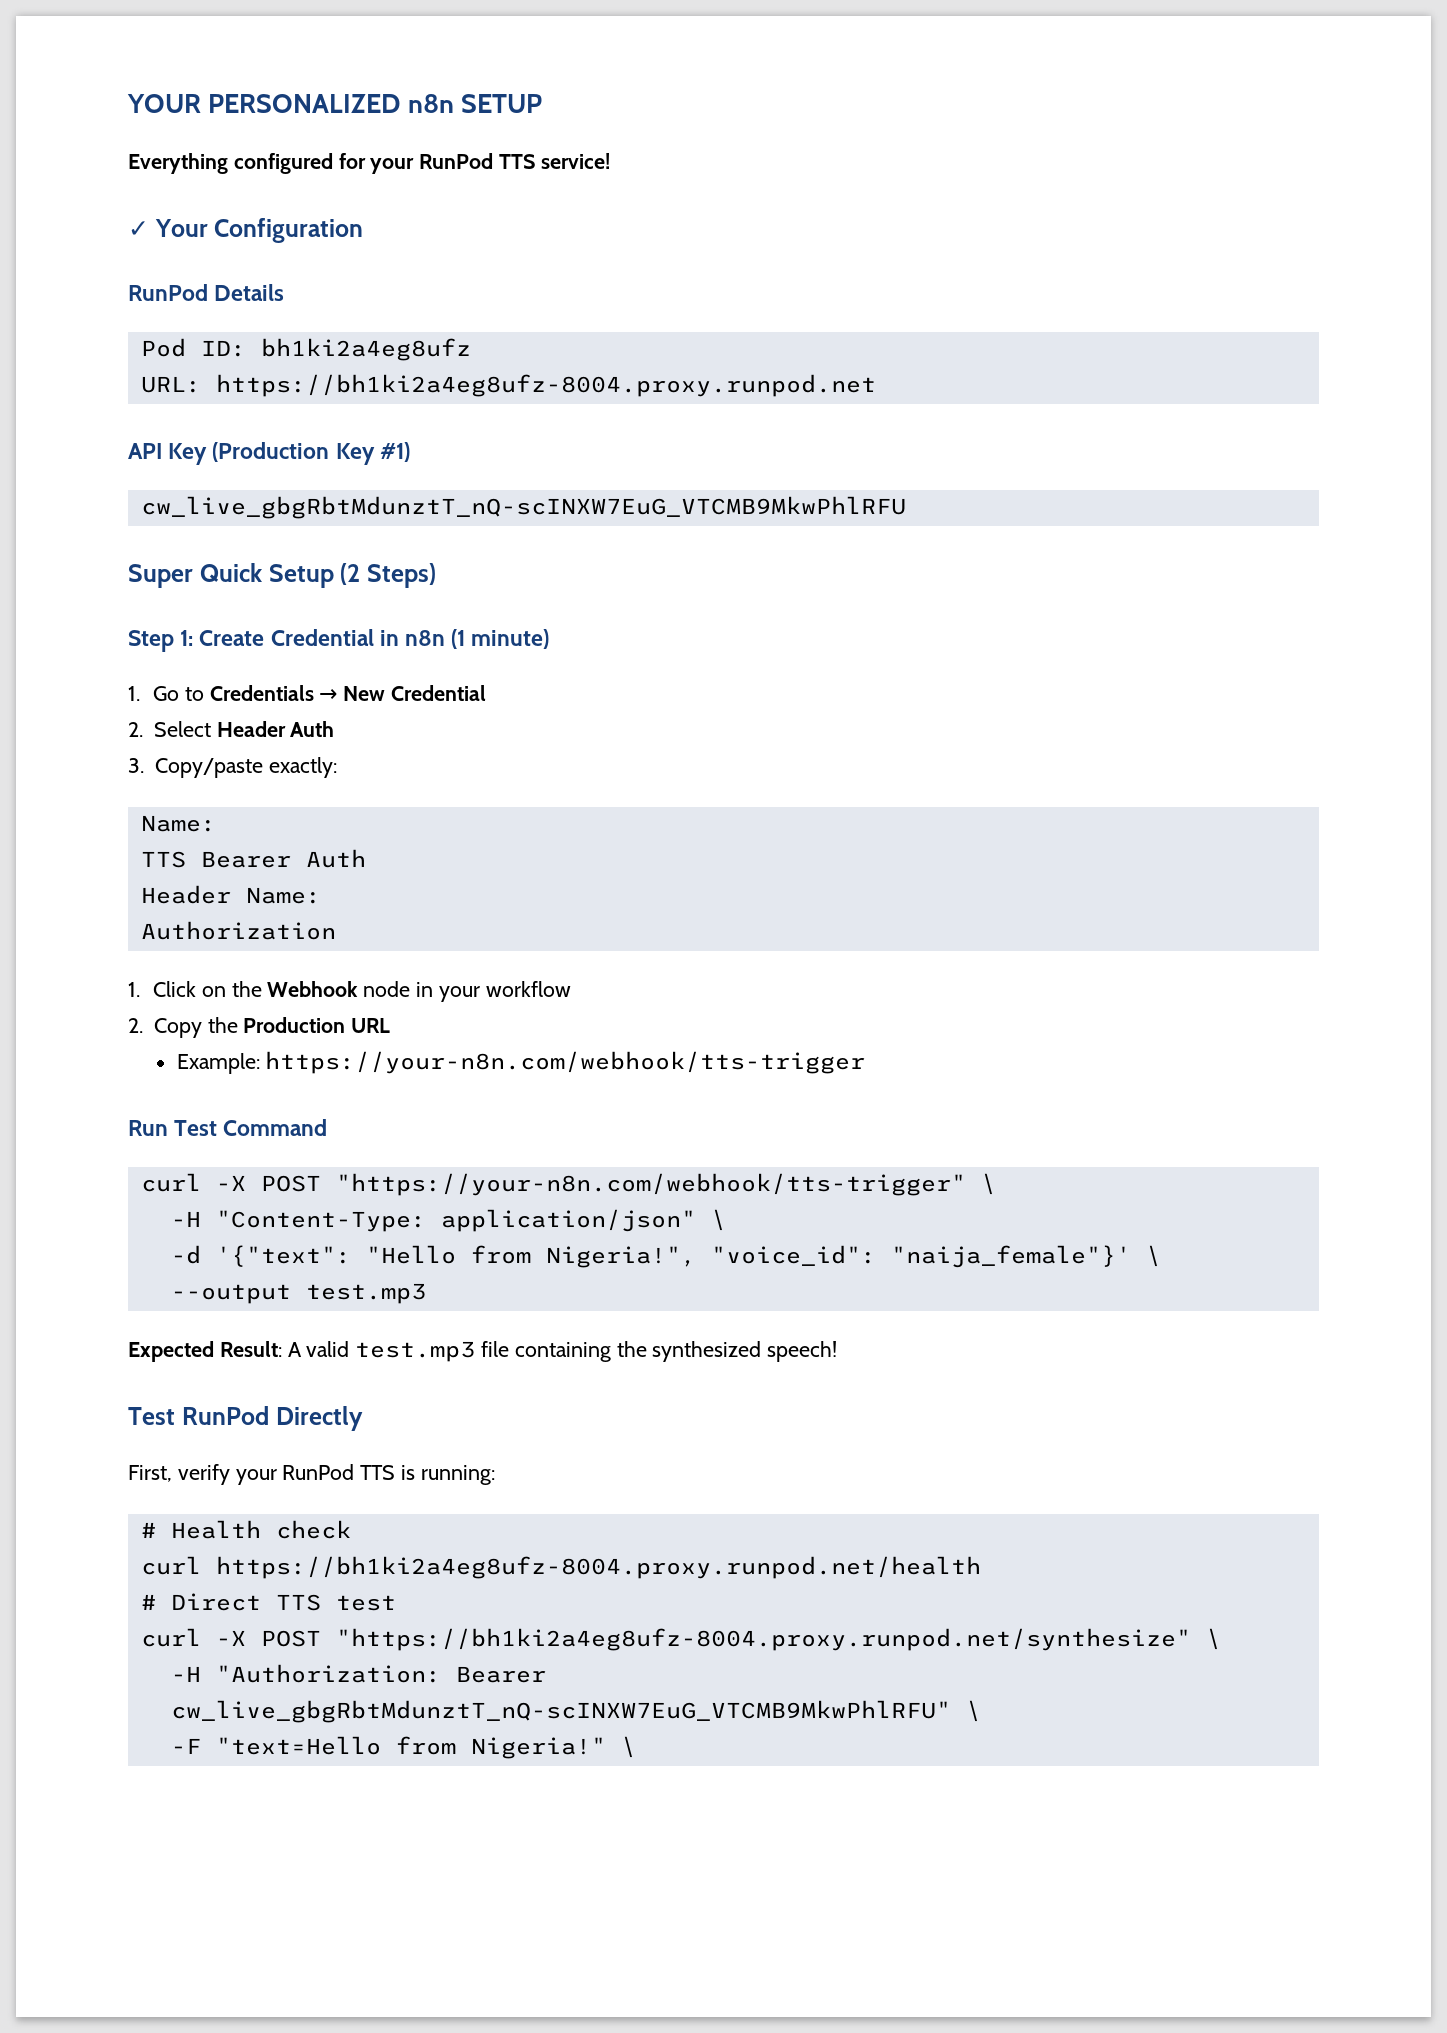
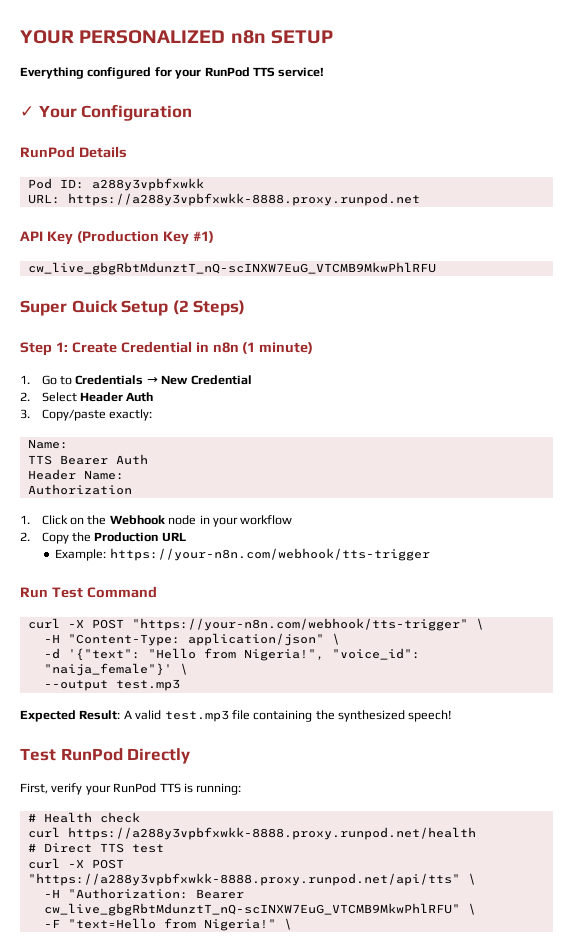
- Pod ID: bh1ki2a4eg8ufz
+ Pod ID: a288y3vpbfxwkk
- URL: https://bh1ki2a4eg8ufz-8004.proxy.runpod.net
+ URL: https://a288y3vpbfxwkk-8888.proxy.runpod.net
- curl https://bh1ki2a4eg8ufz-8004.proxy.runpod.net/health
+ curl https://a288y3vpbfxwkk-8888.proxy.runpod.net/health
- curl -X POST "https://bh1ki2a4eg8ufz-8004.proxy.runpod.net/synthesize" \
+ curl -X POST "https://a288y3vpbfxwkk-8888.proxy.runpod.net/api/tts" \

